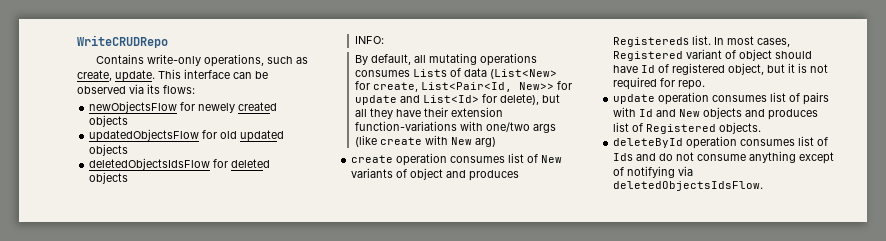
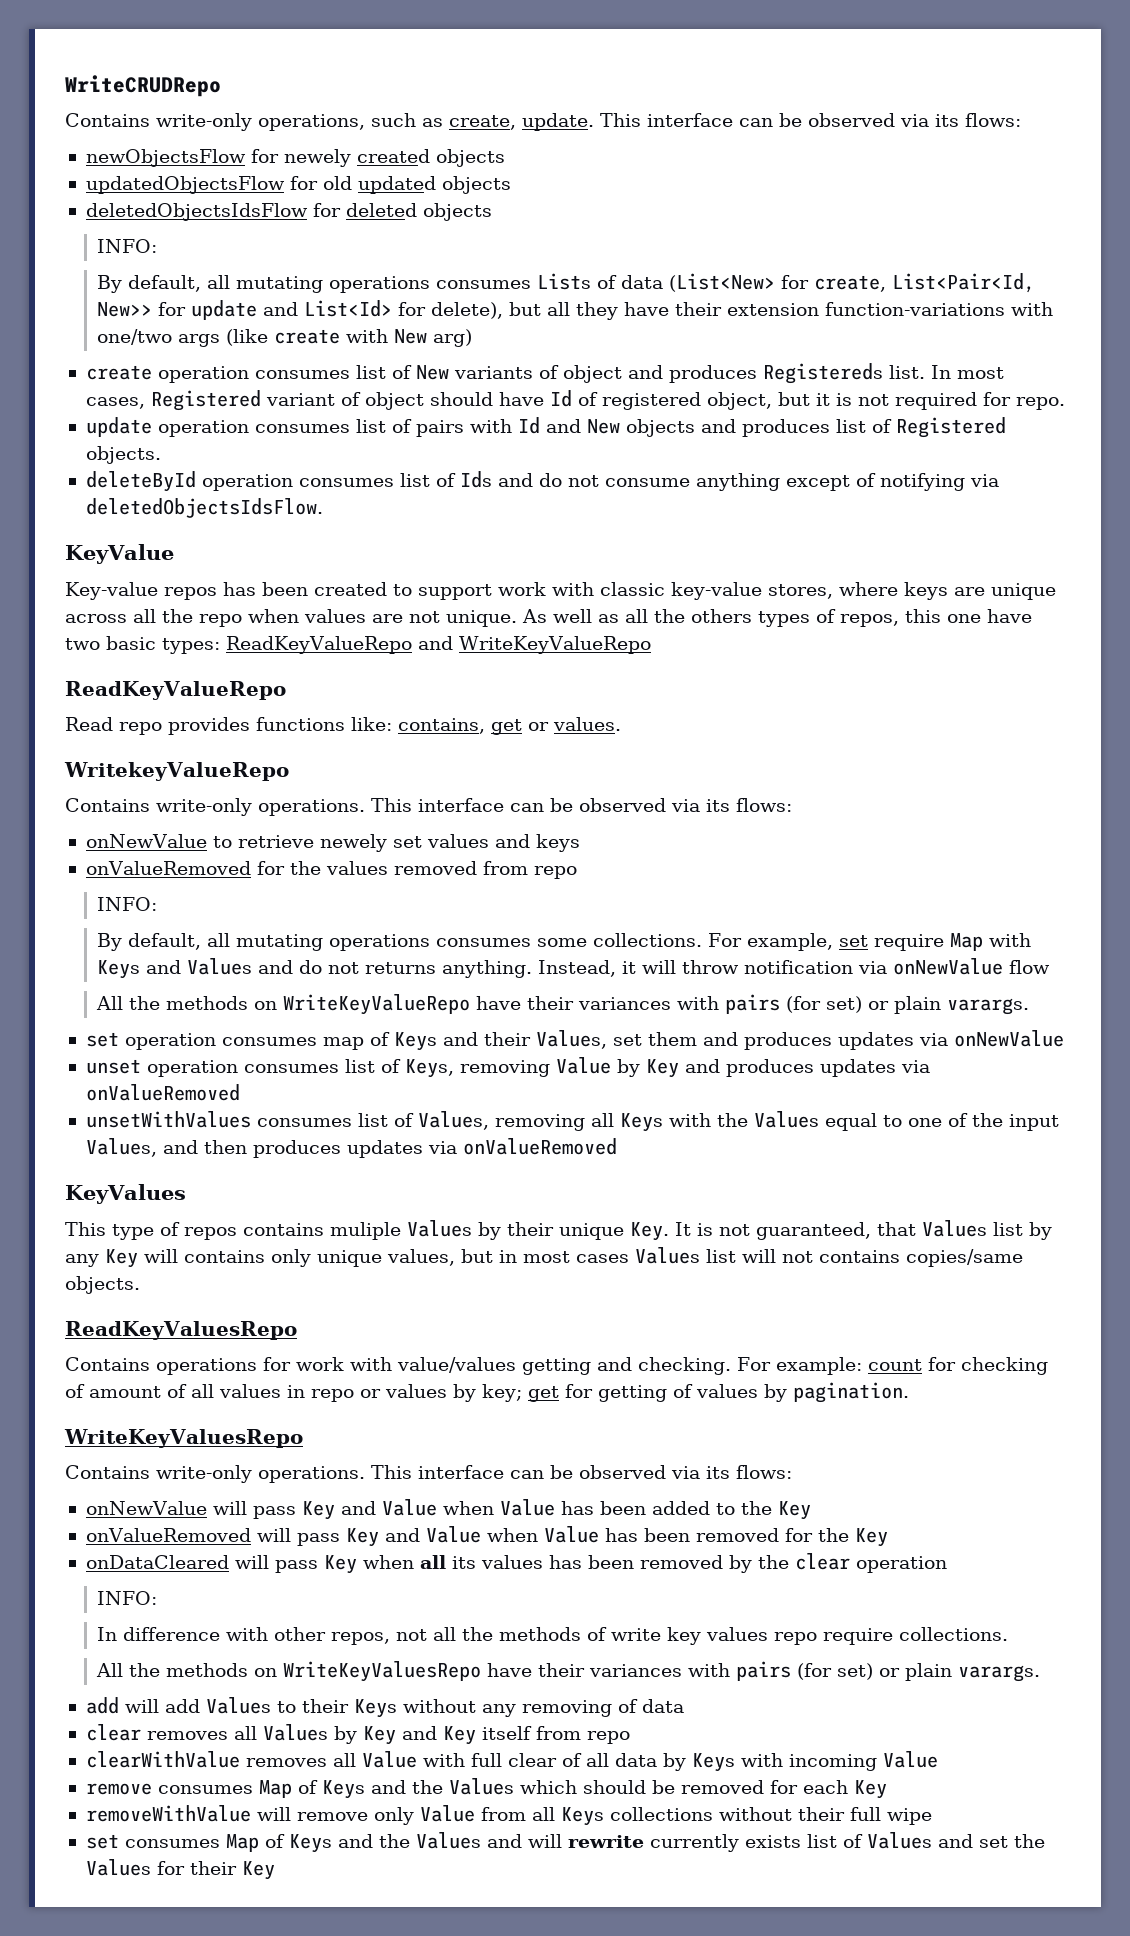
+ KeyValue
+ Key-value repos has been created to support work with classic key-value stores, where keys are unique across all the repo when values are not unique. As well as all the others types of repos, this one have two basic types: ReadKeyValueRepo and WriteKeyValueRepo
+ ReadKeyValueRepo
+ Read repo provides functions like: contains, get or values.
+ WritekeyValueRepo
+ Contains write-only operations. This interface can be observed via its flows:
+ onNewValue to retrieve newely set values and keys
+ onValueRemoved for the values removed from repo
+ INFO:
+ By default, all mutating operations consumes some collections. For example, set require Map with Keys and Values and do not returns anything. Instead, it will throw notification via onNewValue flow
+ All the methods on WriteKeyValueRepo have their variances with pairs (for set) or plain varargs.
+ set operation consumes map of Keys and their Values, set them and produces updates via onNewValue
+ unset operation consumes list of Keys, removing Value by Key and produces updates via onValueRemoved
+ unsetWithValues consumes list of Values, removing all Keys with the Values equal to one of the input Values, and then produces updates via onValueRemoved
+ KeyValues
+ This type of repos contains muliple Values by their unique Key. It is not guaranteed, that Values list by any Key will contains only unique values, but in most cases Values list will not contains copies/same objects.
+ ReadKeyValuesRepo
+ Contains operations for work with value/values getting and checking. For example: count for checking of amount of all values in repo or values by key; get for getting of values by pagination.
+ WriteKeyValuesRepo
+ Contains write-only operations. This interface can be observed via its flows:
+ onNewValue will pass Key and Value when Value has been added to the Key
+ onValueRemoved will pass Key and Value when Value has been removed for the Key
+ onDataCleared will pass Key when all its values has been removed by the clear operation
+ INFO:
+ In difference with other repos, not all the methods of write key values repo require collections.
+ All the methods on WriteKeyValuesRepo have their variances with pairs (for set) or plain varargs.
+ add will add Values to their Keys without any removing of data
+ clear removes all Values by Key and Key itself from repo
+ clearWithValue removes all Value with full clear of all data by Keys with incoming Value
+ remove consumes Map of Keys and the Values which should be removed for each Key
+ removeWithValue will remove only Value from all Keys collections without their full wipe
+ set consumes Map of Keys and the Values and will rewrite currently exists list of Values and set the Values for their Key

